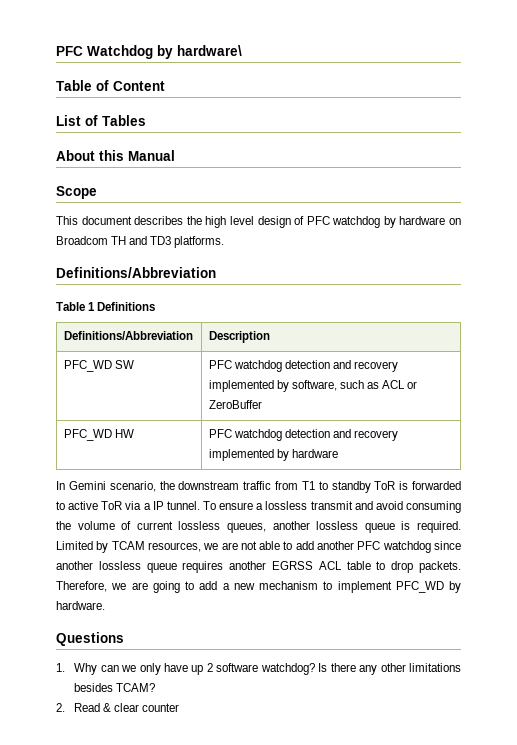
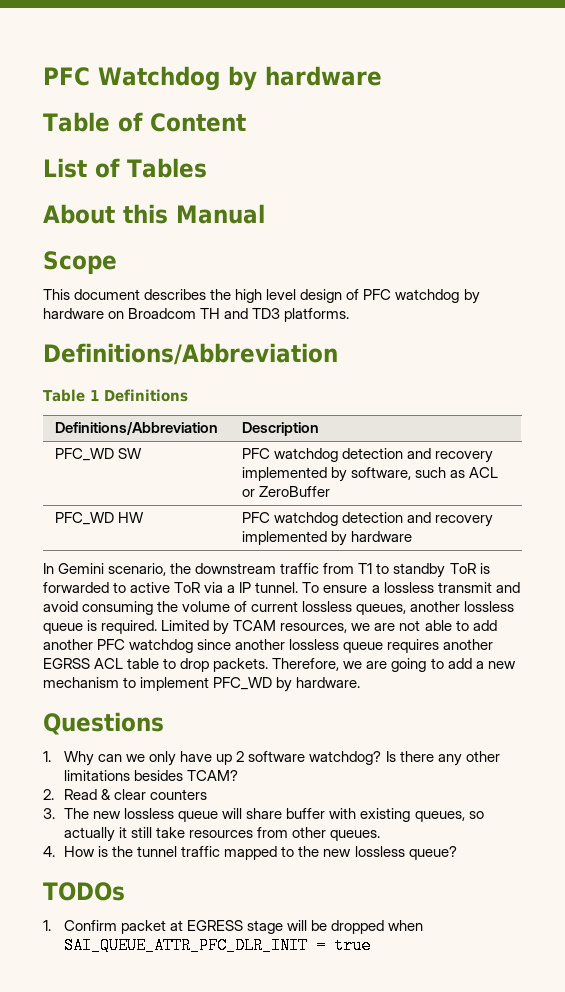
- PFC Watchdog by hardware\
+ PFC Watchdog by hardware
- 2. Read & clear counter
+ 2. Read & clear counters
+ 3. The new lossless queue will share buffer with existing queues, so actually it still take resources from other queues.
+ 4. How is the tunnel traffic mapped to the new lossless queue?
+ TODOs
+ 1. Confirm packet at EGRESS stage will be dropped when SAI_QUEUE_ATTR_PFC_DLR_INIT = true

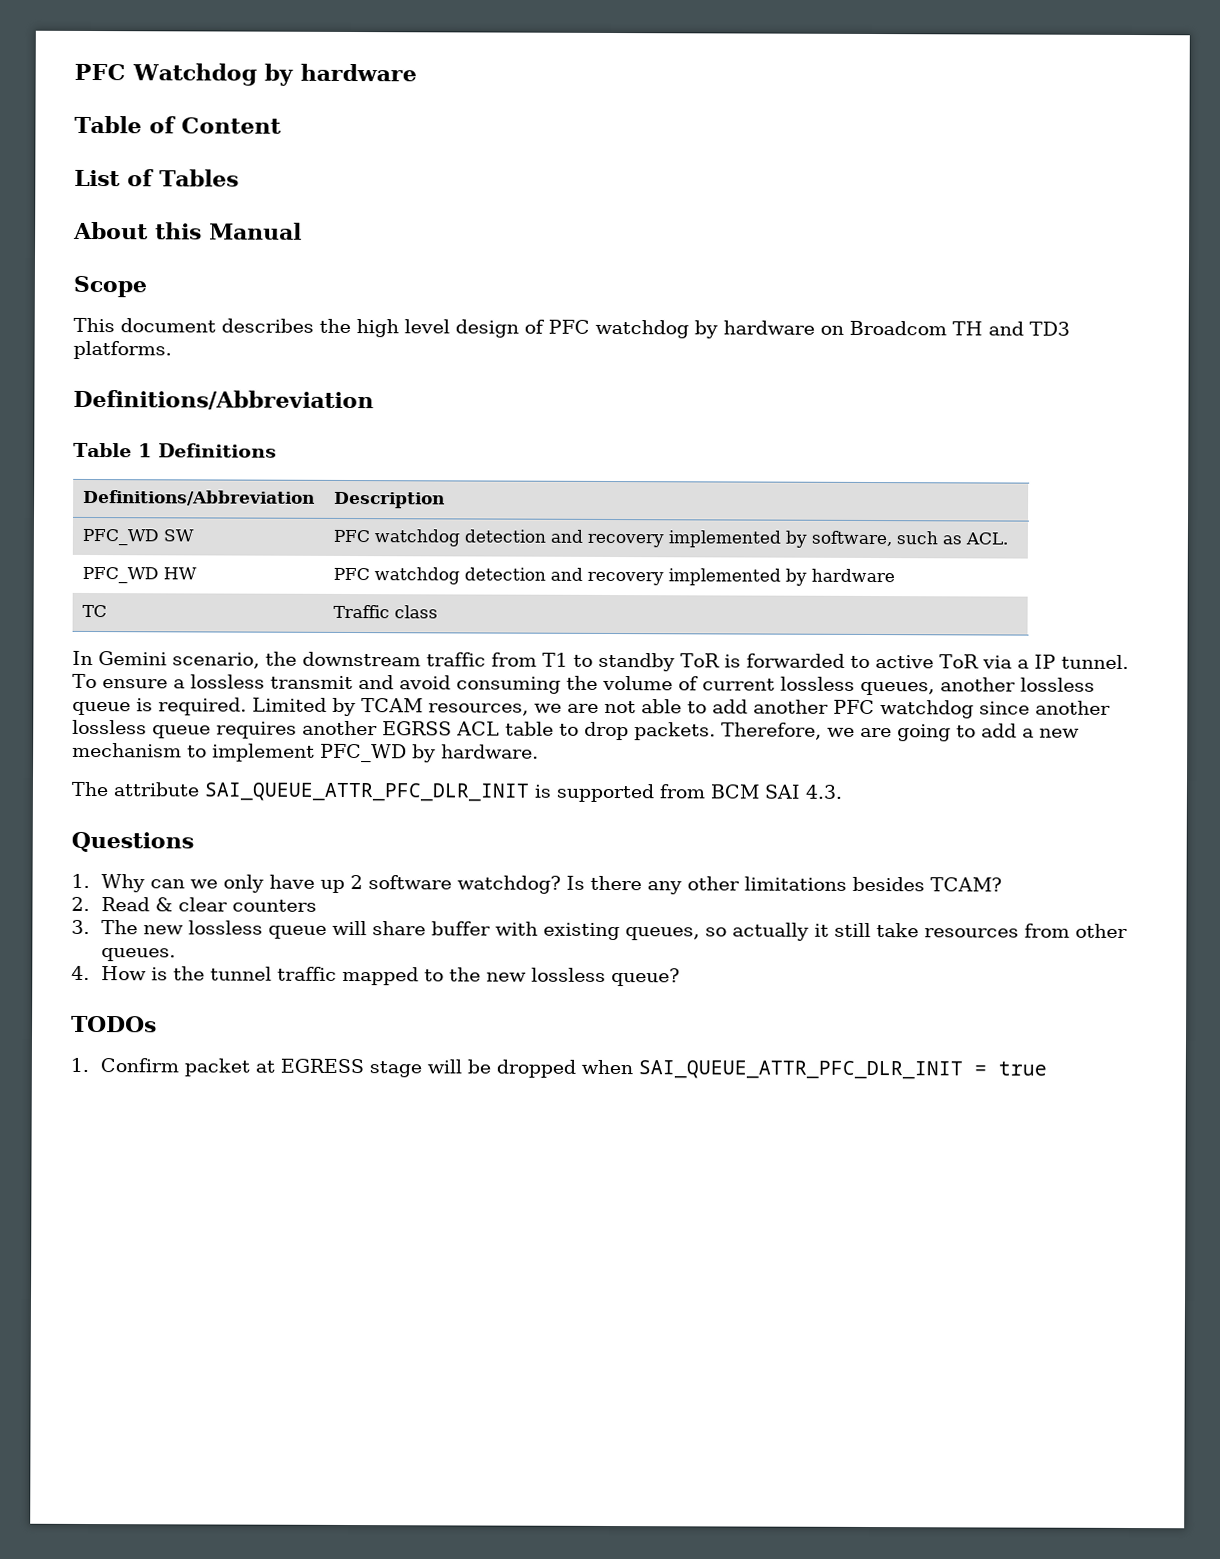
- PFC_WD SW | PFC watchdog detection and recovery implemented by software, such as ACL or ZeroBuffer
+ PFC_WD SW | PFC watchdog detection and recovery implemented by software, such as ACL.
+ TC | Traffic class
+ The attribute SAI_QUEUE_ATTR_PFC_DLR_INIT is supported from BCM SAI 4.3.

